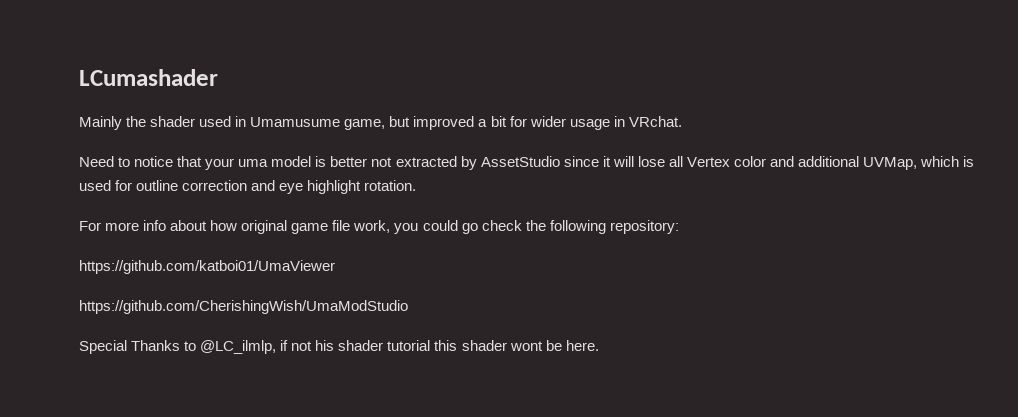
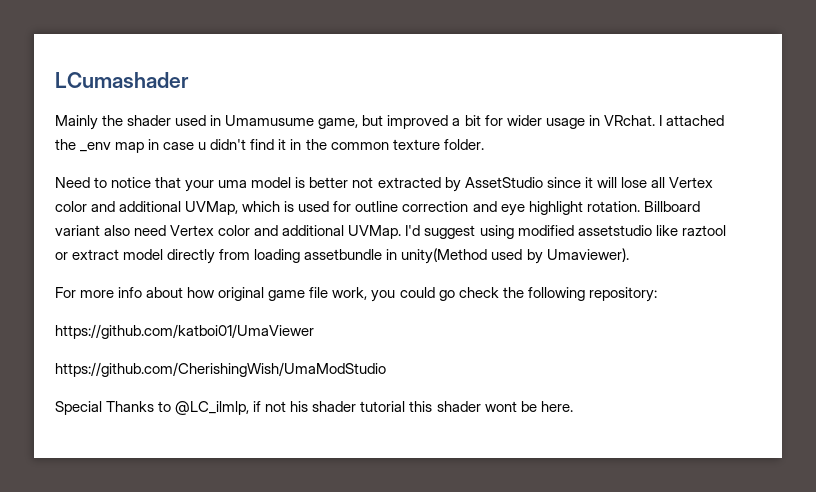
+ I attached the _env map in case u didn't find it in the common texture folder.
+ Billboard variant also need Vertex color and additional UVMap. I'd suggest using modified assetstudio like raztool or extract model directly from loading assetbundle in unity(Method used by Umaviewer).

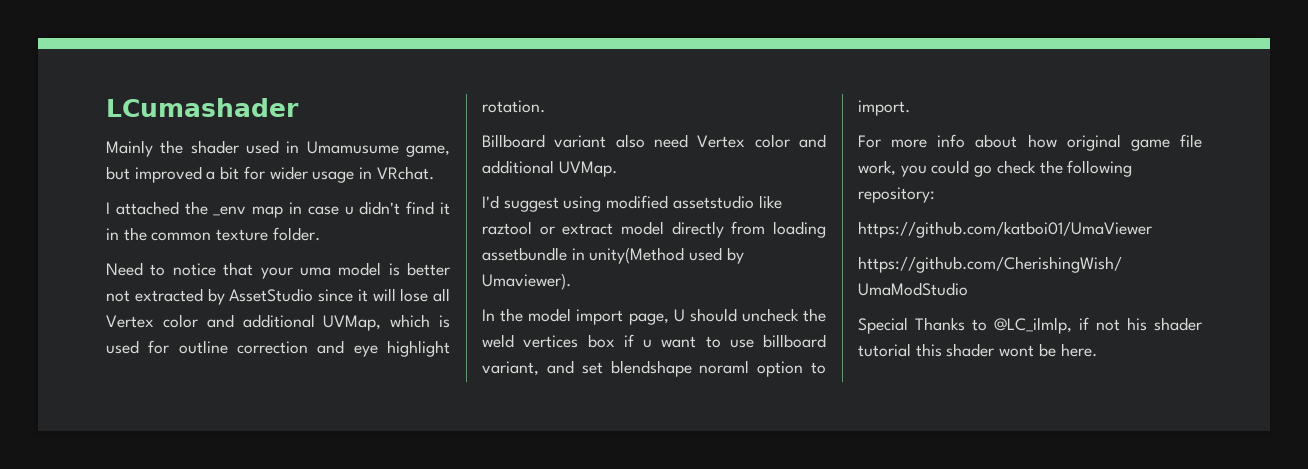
- Mainly the shader used in Umamusume game, but improved a bit for wider usage in VRchat. I attached the _env map in case u didn't find it in the common texture folder.
+ Mainly the shader used in Umamusume game, but improved a bit for wider usage in VRchat.
+ I attached the _env map in case u didn't find it in the common texture folder.
- Need to notice that your uma model is better not extracted by AssetStudio since it will lose all Vertex color and additional UVMap, which is used for outline correction and eye highlight rotation. Billboard variant also need Vertex color and additional UVMap. I'd suggest using modified assetstudio like raztool or extract model directly from loading assetbundle in unity(Method used by Umaviewer).
+ Need to notice that your uma model is better not extracted by AssetStudio since it will lose all Vertex color and additional UVMap, which is used for outline correction and eye highlight rotation.
+ Billboard variant also need Vertex color and additional UVMap.
+ I'd suggest using modified assetstudio like raztool or extract model directly from loading assetbundle in unity(Method used by Umaviewer).
+ In the model import page, U should uncheck the weld vertices box if u want to use billboard variant, and set blendshape noraml option to import.

